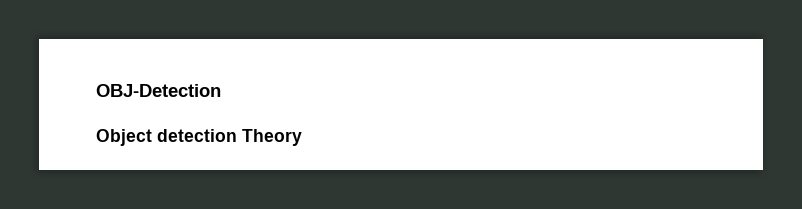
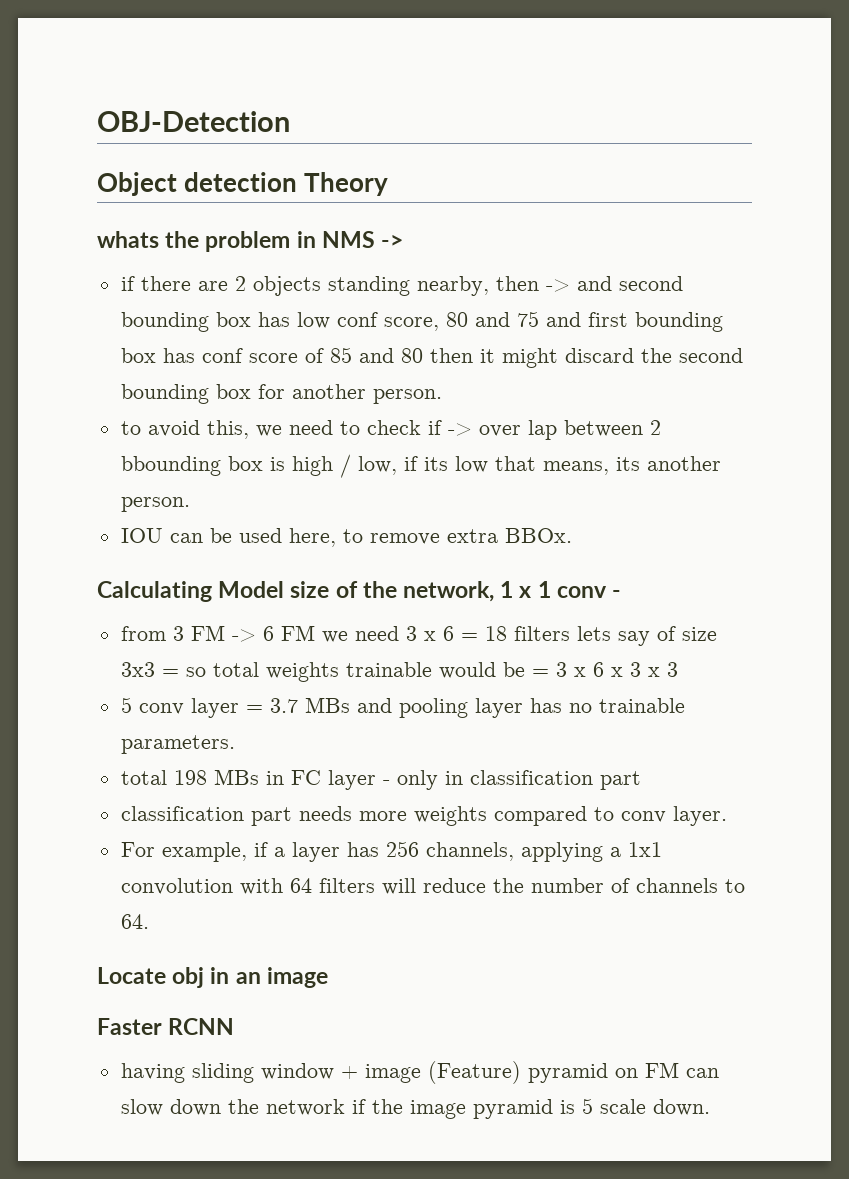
+ whats the problem in NMS ->
+ if there are 2 objects standing nearby, then -> and second bounding box has low conf score, 80 and 75 and first bounding box has conf score of 85 and 80 then it might discard the second bounding box for another person.
+ to avoid this, we need to check if -> over lap between 2 bbounding box is high / low, if its low that means, its another person.
+ IOU can be used here, to remove extra BBOx.
+ Calculating Model size of the network, 1 x 1 conv -
+ from 3 FM -> 6 FM we need 3 x 6 = 18 filters lets say of size 3x3 = so total weights trainable would be = 3 x 6 x 3 x 3
+ 5 conv layer = 3.7 MBs and pooling layer has no trainable parameters.
+ total 198 MBs in FC layer - only in classification part
+ classification part needs more weights compared to conv layer.
+ For example, if a layer has 256 channels, applying a 1x1 convolution with 64 filters will reduce the number of channels to 64.
+ Locate obj in an image
+ Faster RCNN
+ having sliding window + image (Feature) pyramid on FM can slow down the network if the image pyramid is 5 scale down.

